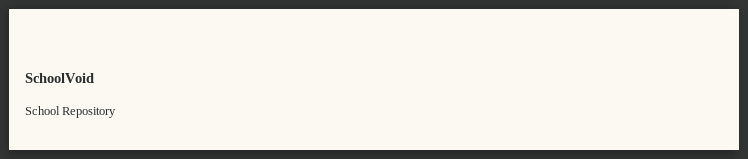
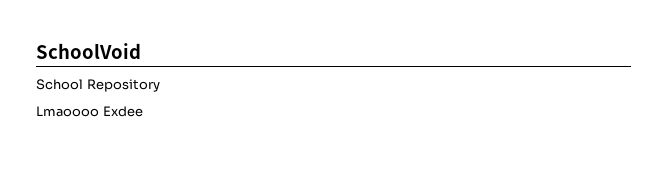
+ Lmaoooo Exdee

